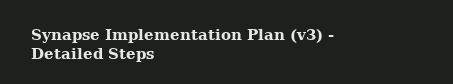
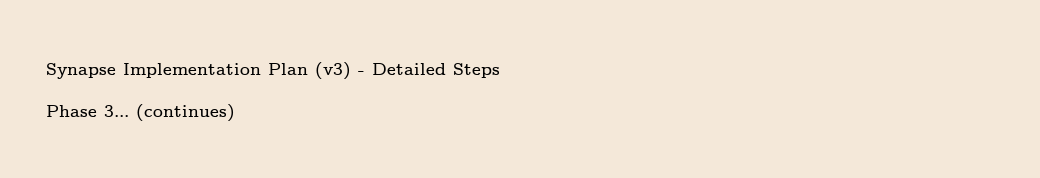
+ Phase 3... (continues)

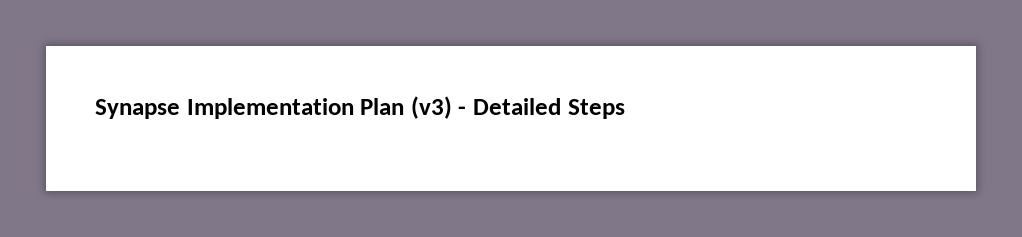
- Phase 3... (continues)

